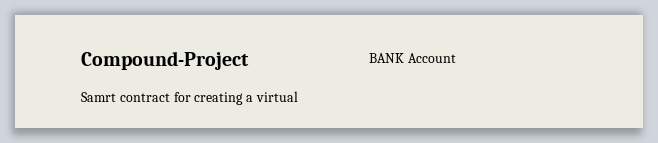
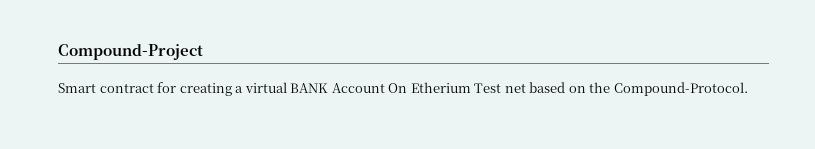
- Samrt contract for creating a virtual BANK Account
+ Smart contract for creating a virtual BANK Account On Etherium Test net based on the Compound-Protocol.

